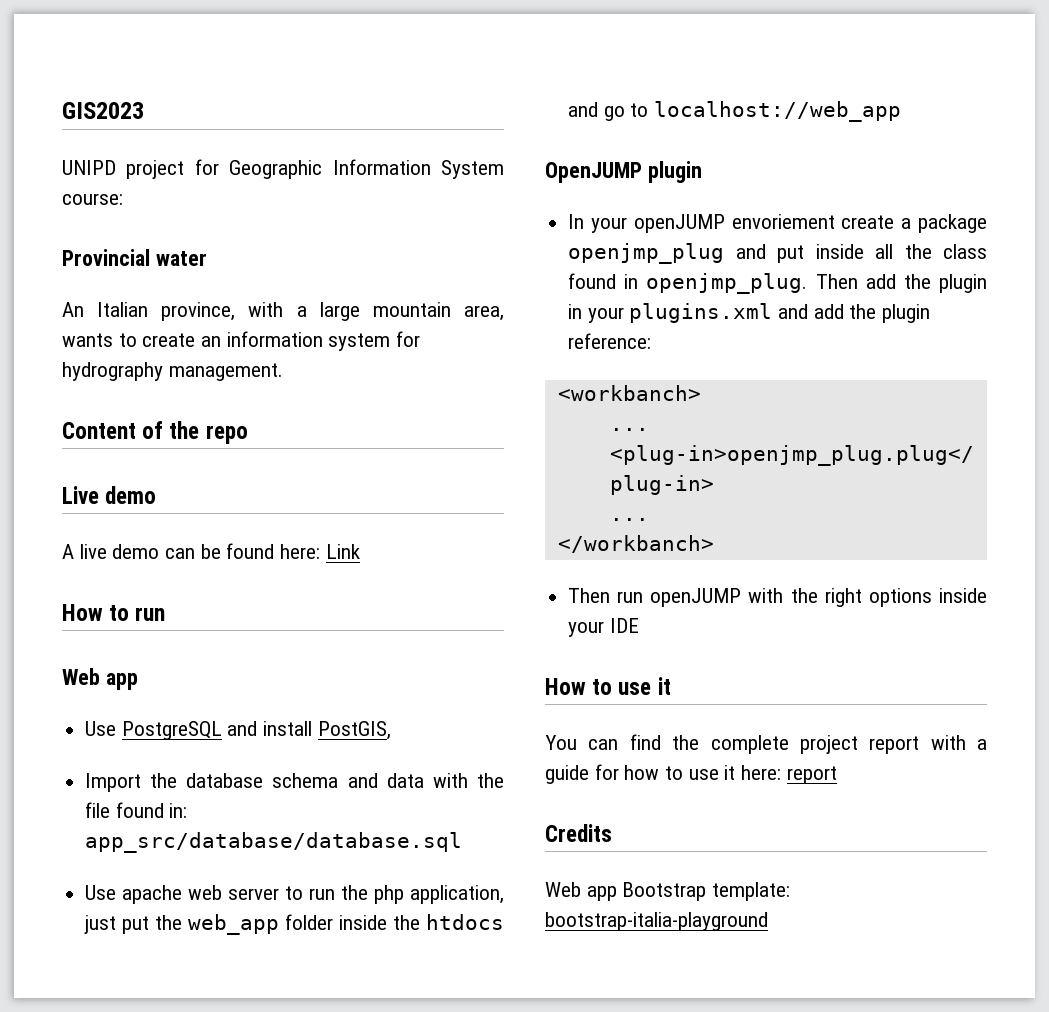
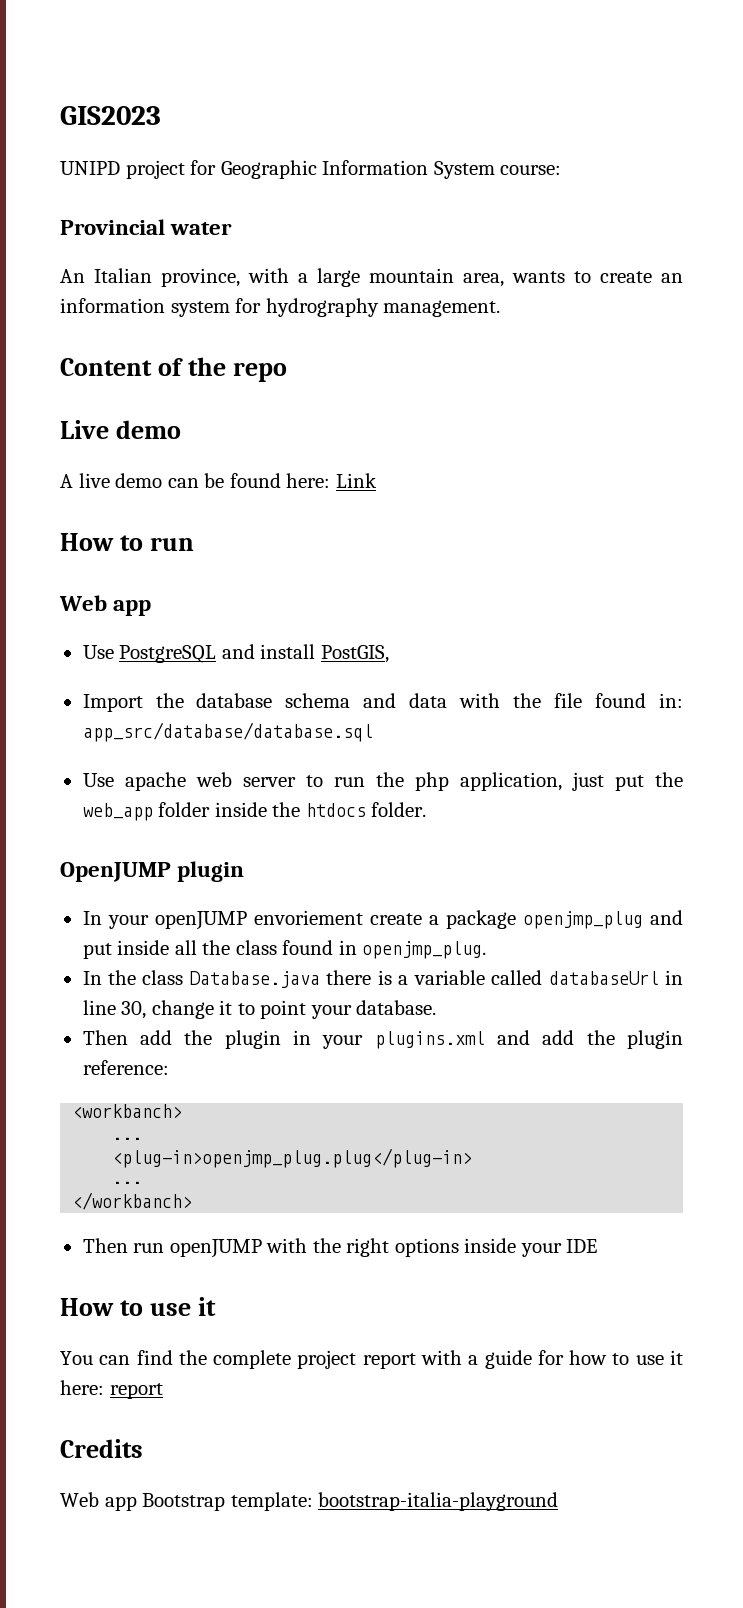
- Use apache web server to run the php application, just put the web_app folder inside the htdocs and go to localhost://web_app
+ Use apache web server to run the php application, just put the web_app folder inside the htdocs folder.
- In your openJUMP envoriement create a package openjmp_plug and put inside all the class found in openjmp_plug. Then add the plugin in your plugins.xml and add the plugin reference:
+ In your openJUMP envoriement create a package openjmp_plug and put inside all the class found in openjmp_plug.
+ In the class Database.java there is a variable called databaseUrl in line 30, change it to point your database.
+ Then add the plugin in your plugins.xml and add the plugin reference:

